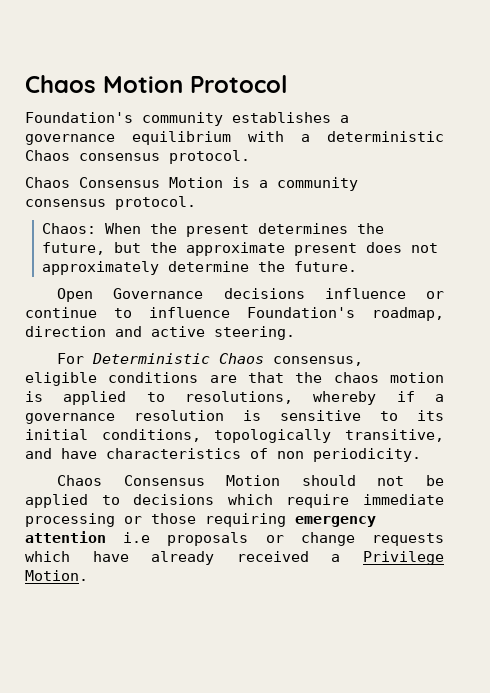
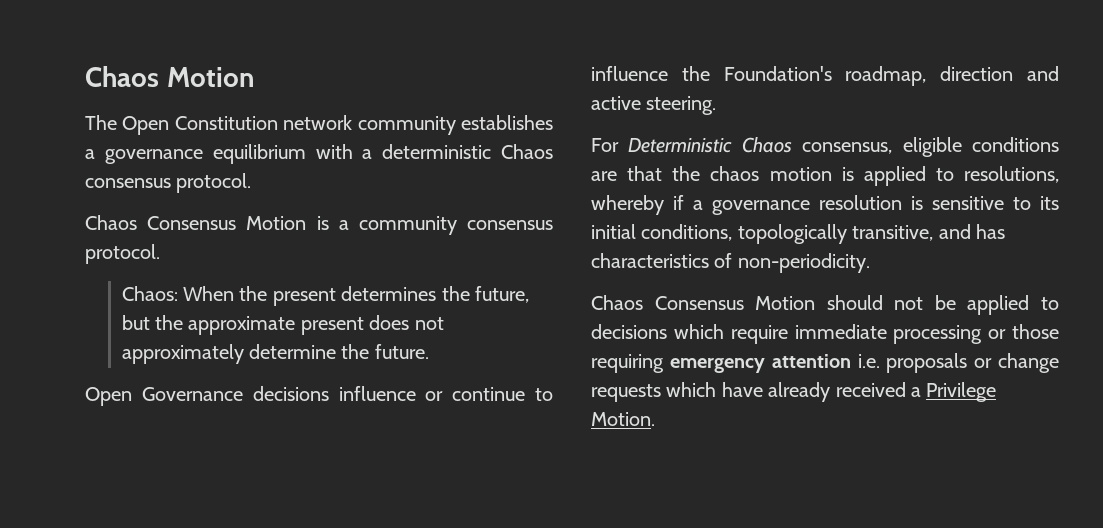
- Chaos Motion Protocol
- Foundation's community establishes a governance equilibrium with a deterministic Chaos consensus protocol.
+ Chaos Motion
+ The Open Constitution network community establishes a governance equilibrium with a deterministic Chaos consensus protocol.
- Open Governance decisions influence or continue to influence Foundation's roadmap, direction and active steering.
+ Open Governance decisions influence or continue to influence the Foundation's roadmap, direction and active steering.
- For Deterministic Chaos consensus, eligible conditions are that the chaos motion is applied to resolutions, whereby if a governance resolution is sensitive to its initial conditions, topologically transitive, and have characteristics of non periodicity.
+ For Deterministic Chaos consensus, eligible conditions are that the chaos motion is applied to resolutions, whereby if a governance resolution is sensitive to its initial conditions, topologically transitive, and has characteristics of non-periodicity.
- Chaos Consensus Motion should not be applied to decisions which require immediate processing or those requiring emergency attention i.e proposals or change requests which have already received a Privilege Motion.
+ Chaos Consensus Motion should not be applied to decisions which require immediate processing or those requiring emergency attention i.e. proposals or change requests which have already received a Privilege Motion.

